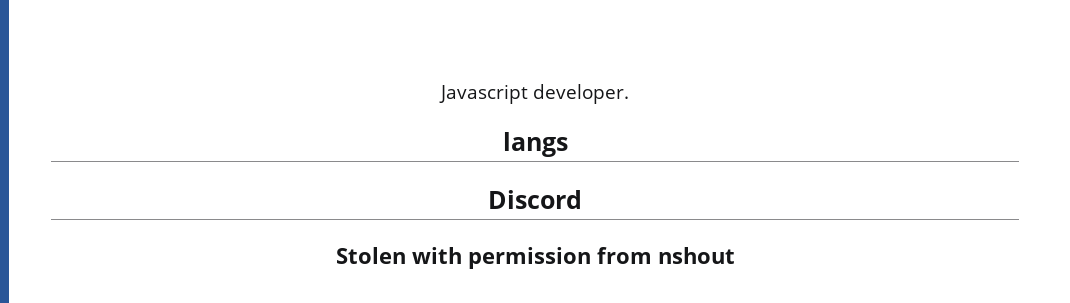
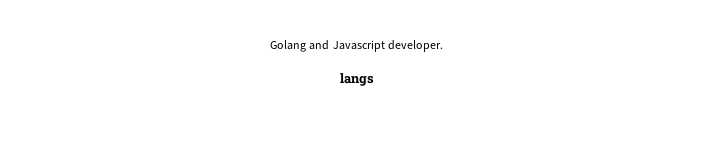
- Javascript developer.
+ Golang and Javascript developer.
- Discord
- Stolen with permission from nshout

